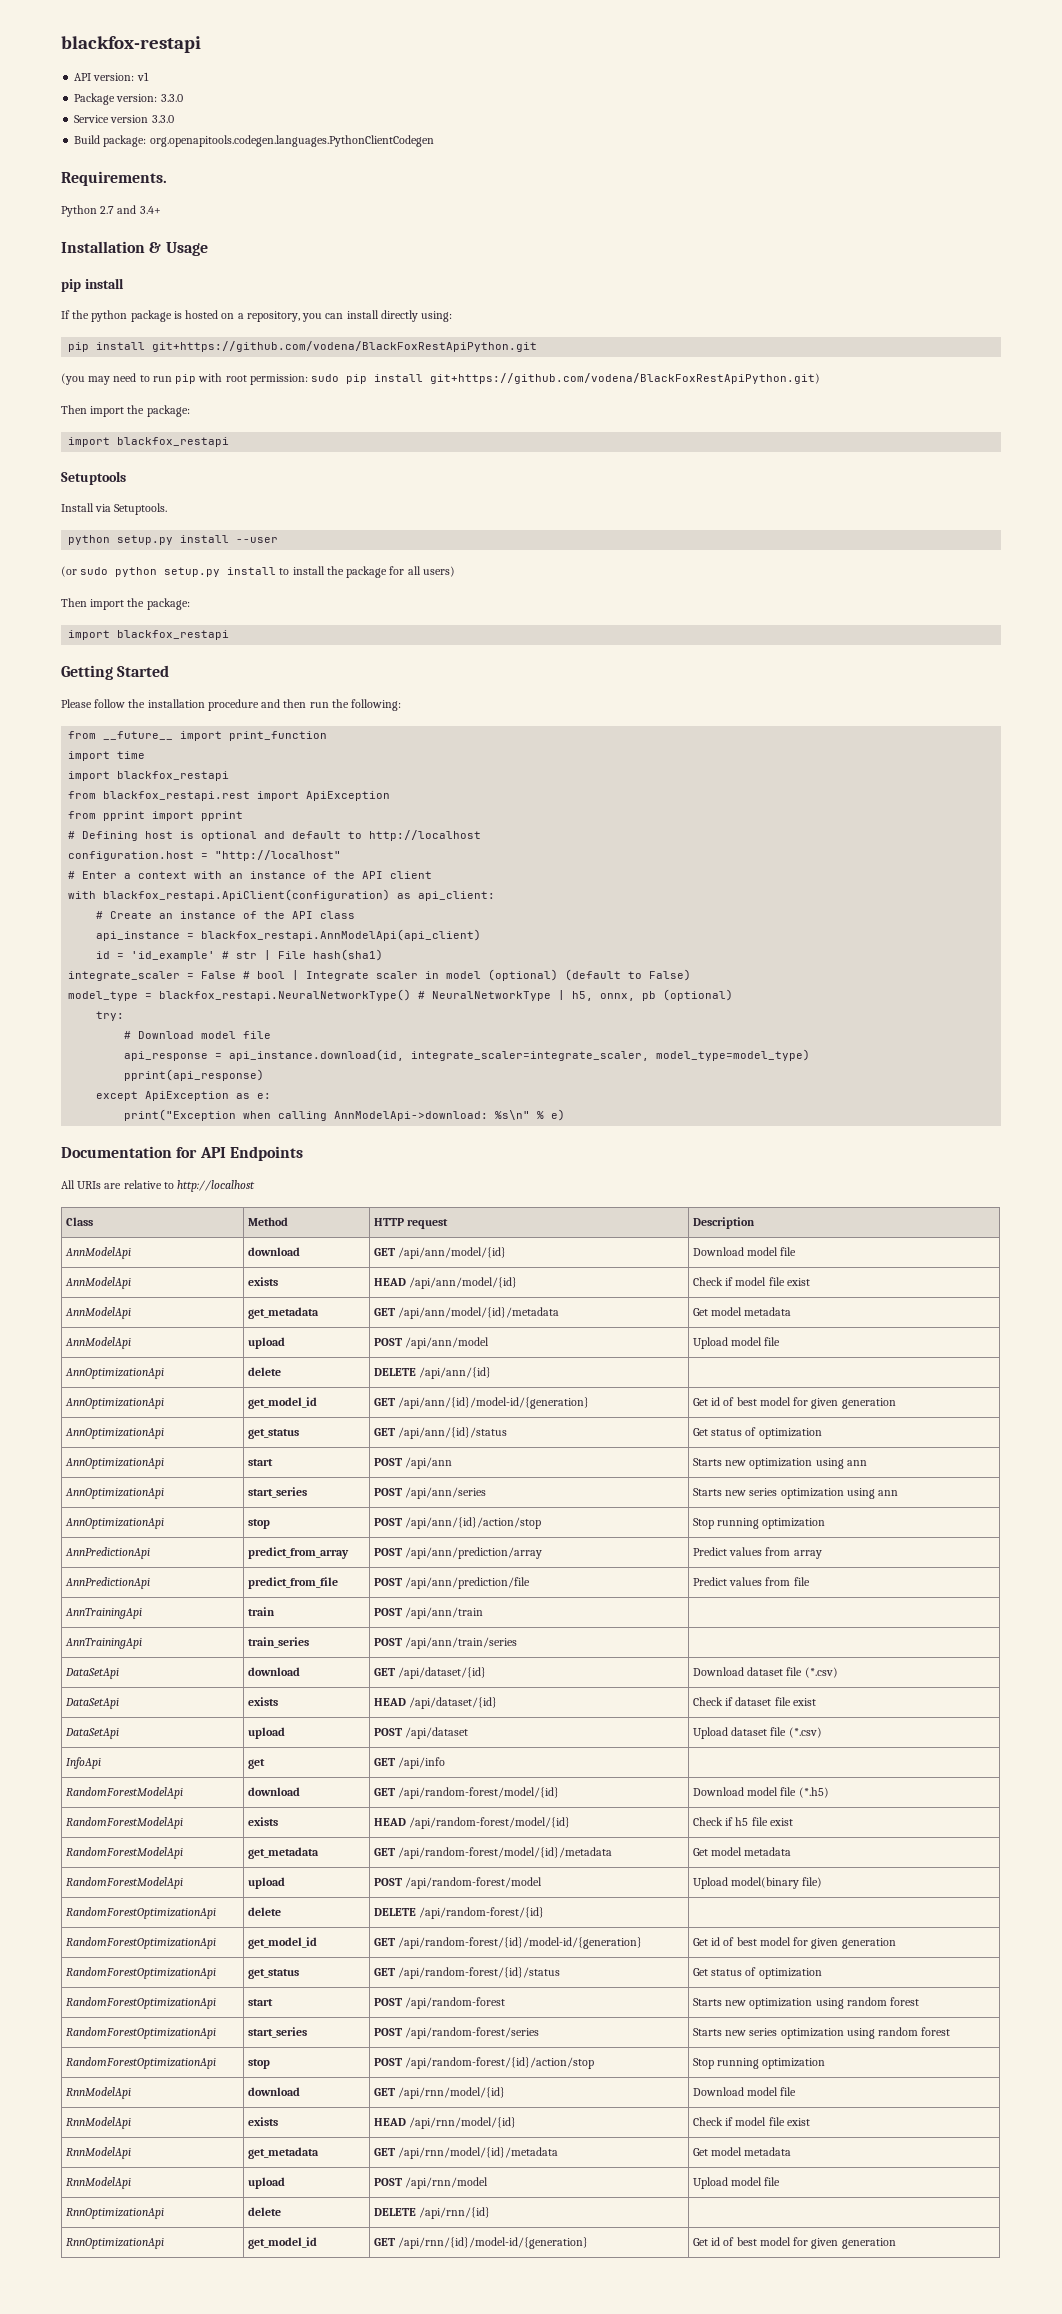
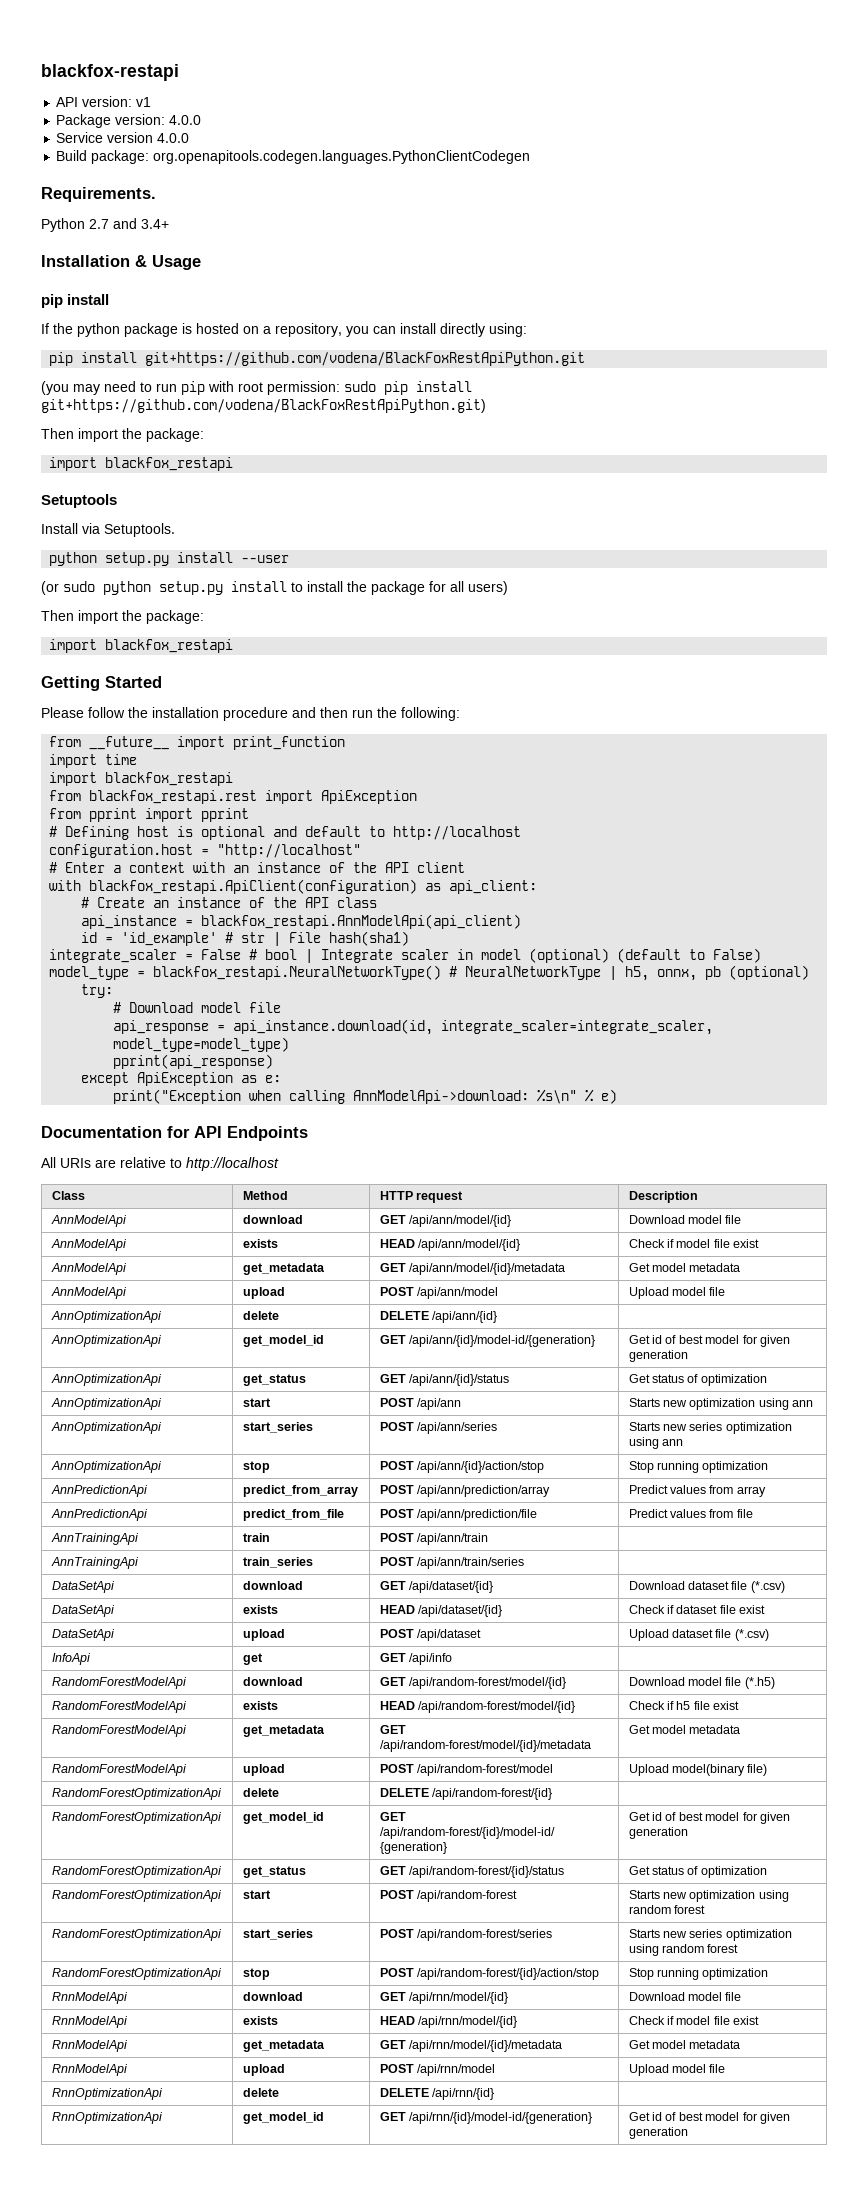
- Package version: 3.3.0
+ Package version: 4.0.0
- Service version 3.3.0
+ Service version 4.0.0

